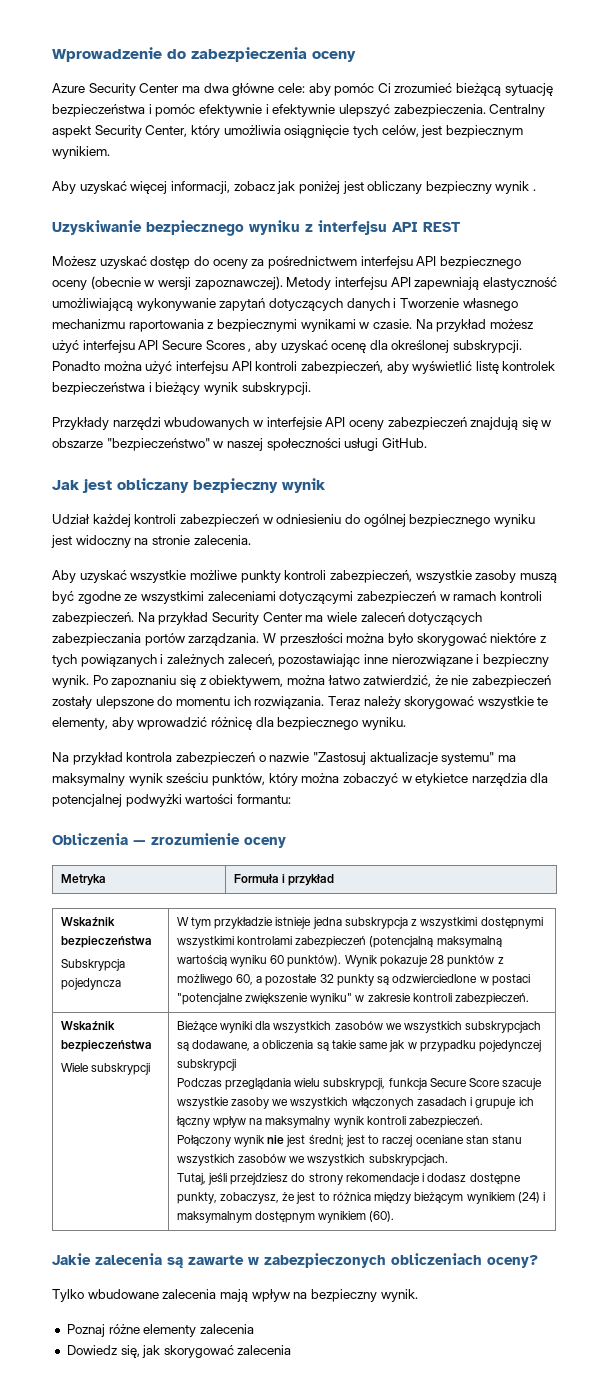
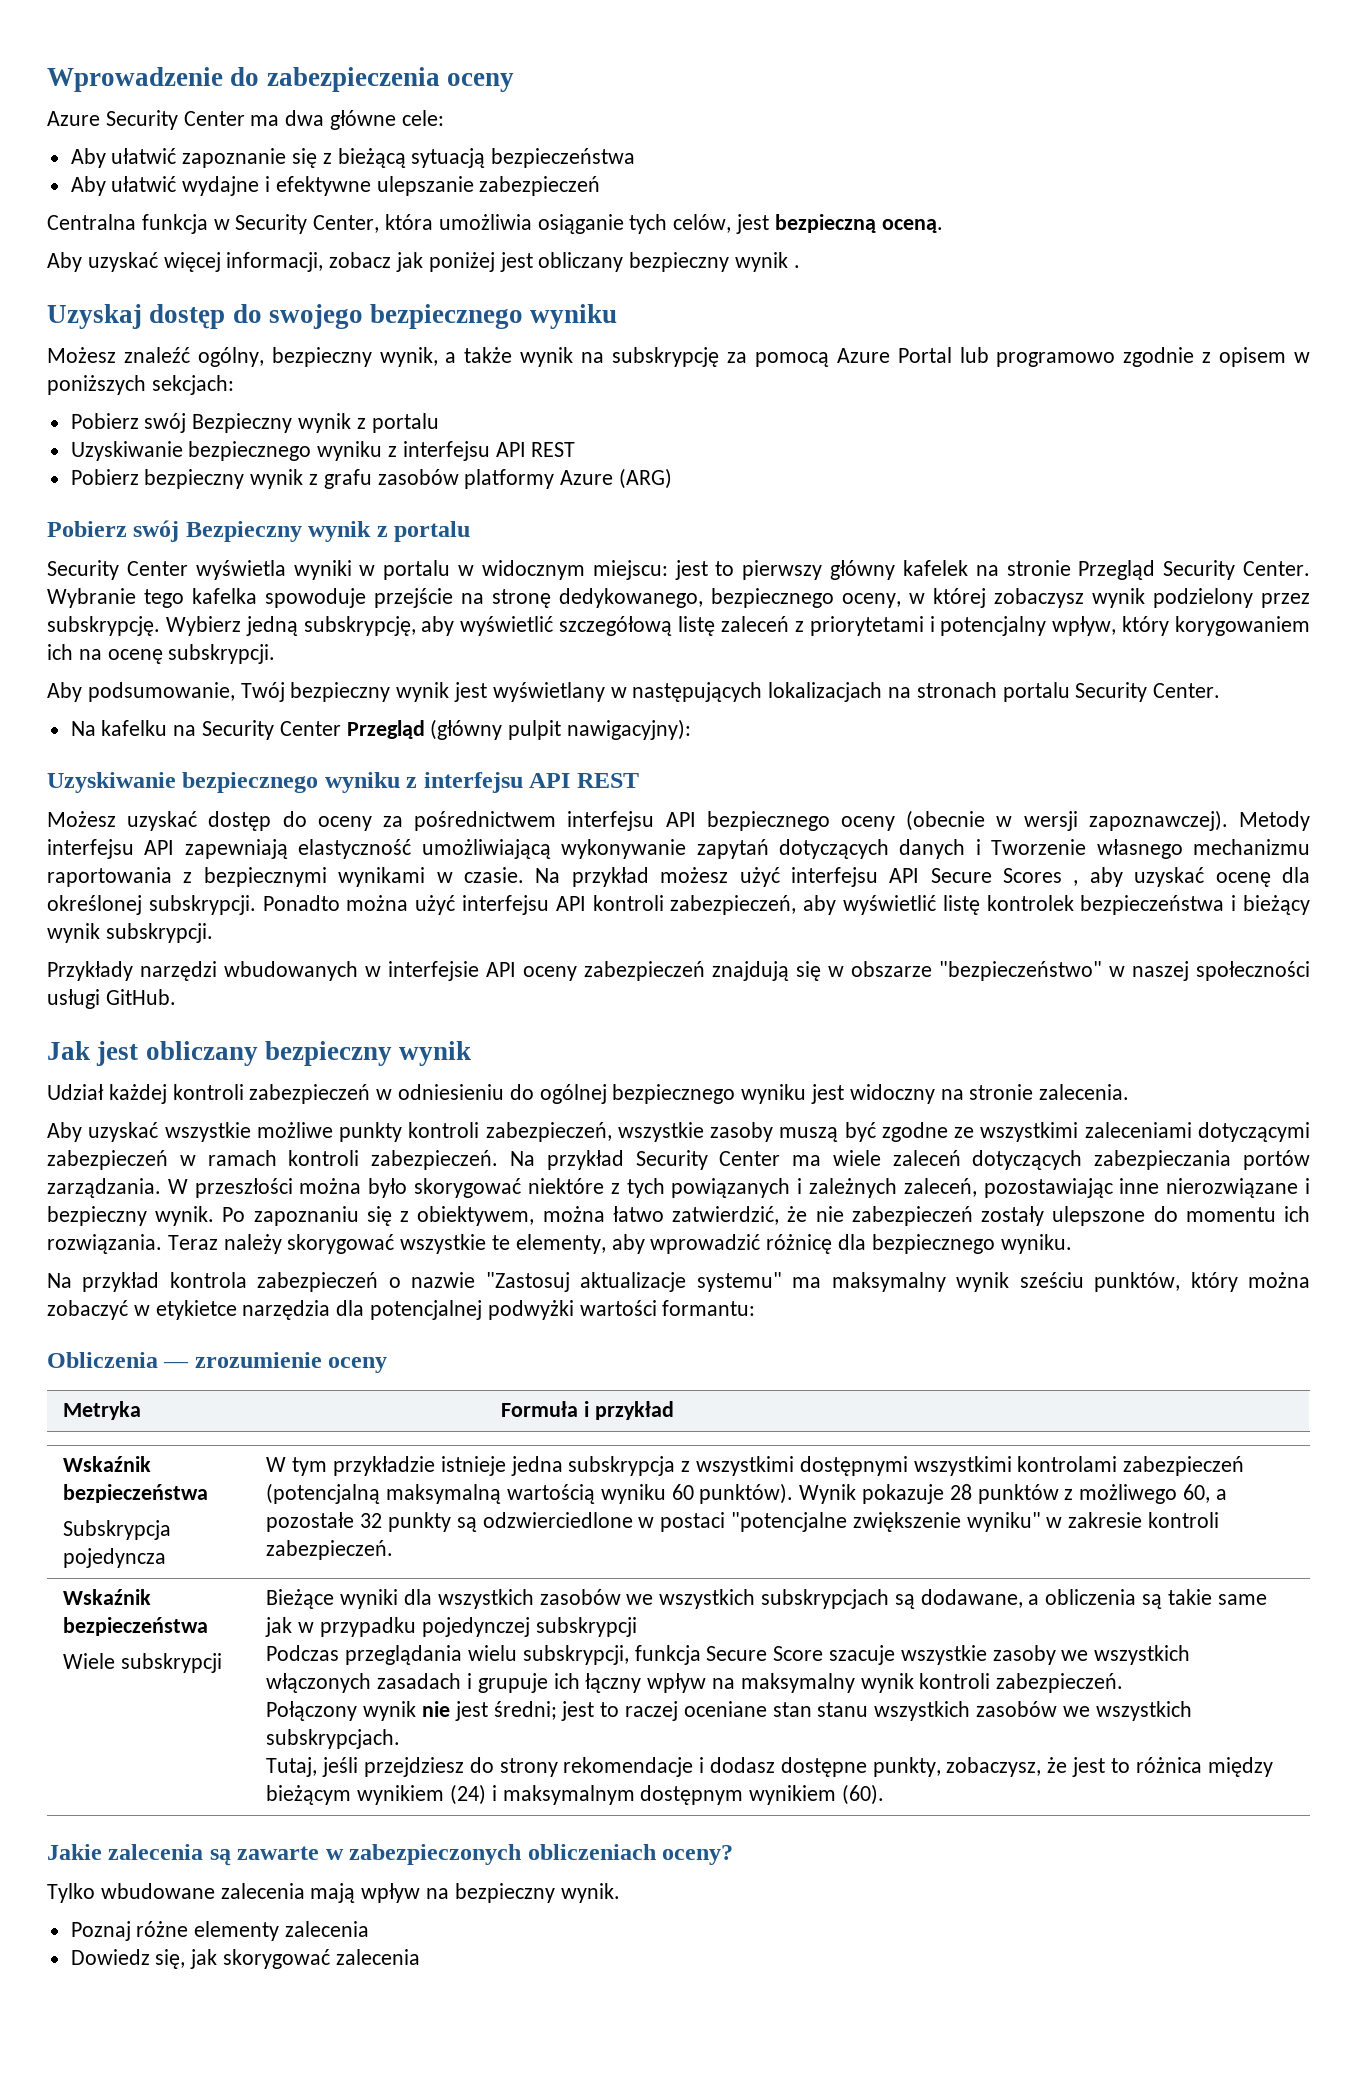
- Azure Security Center ma dwa główne cele: aby pomóc Ci zrozumieć bieżącą sytuację bezpieczeństwa i pomóc efektywnie i efektywnie ulepszyć zabezpieczenia. Centralny aspekt Security Center, który umożliwia osiągnięcie tych celów, jest bezpiecznym wynikiem.
+ Azure Security Center ma dwa główne cele:
+ Aby ułatwić zapoznanie się z bieżącą sytuacją bezpieczeństwa
+ Aby ułatwić wydajne i efektywne ulepszanie zabezpieczeń
+ Centralna funkcja w Security Center, która umożliwia osiąganie tych celów, jest bezpieczną oceną.
+ Uzyskaj dostęp do swojego bezpiecznego wyniku
+ Możesz znaleźć ogólny, bezpieczny wynik, a także wynik na subskrypcję za pomocą Azure Portal lub programowo zgodnie z opisem w poniższych sekcjach:
+ Pobierz swój Bezpieczny wynik z portalu
+ Uzyskiwanie bezpiecznego wyniku z interfejsu API REST
+ Pobierz bezpieczny wynik z grafu zasobów platformy Azure (ARG)
+ Pobierz swój Bezpieczny wynik z portalu
+ Security Center wyświetla wyniki w portalu w widocznym miejscu: jest to pierwszy główny kafelek na stronie Przegląd Security Center. Wybranie tego kafelka spowoduje przejście na stronę dedykowanego, bezpiecznego oceny, w której zobaczysz wynik podzielony przez subskrypcję. Wybierz jedną subskrypcję, aby wyświetlić szczegółową listę zaleceń z priorytetami i potencjalny wpływ, który korygowaniem ich na ocenę subskrypcji.
+ Aby podsumowanie, Twój bezpieczny wynik jest wyświetlany w następujących lokalizacjach na stronach portalu Security Center.
+ Na kafelku na Security Center Przegląd (główny pulpit nawigacyjny):

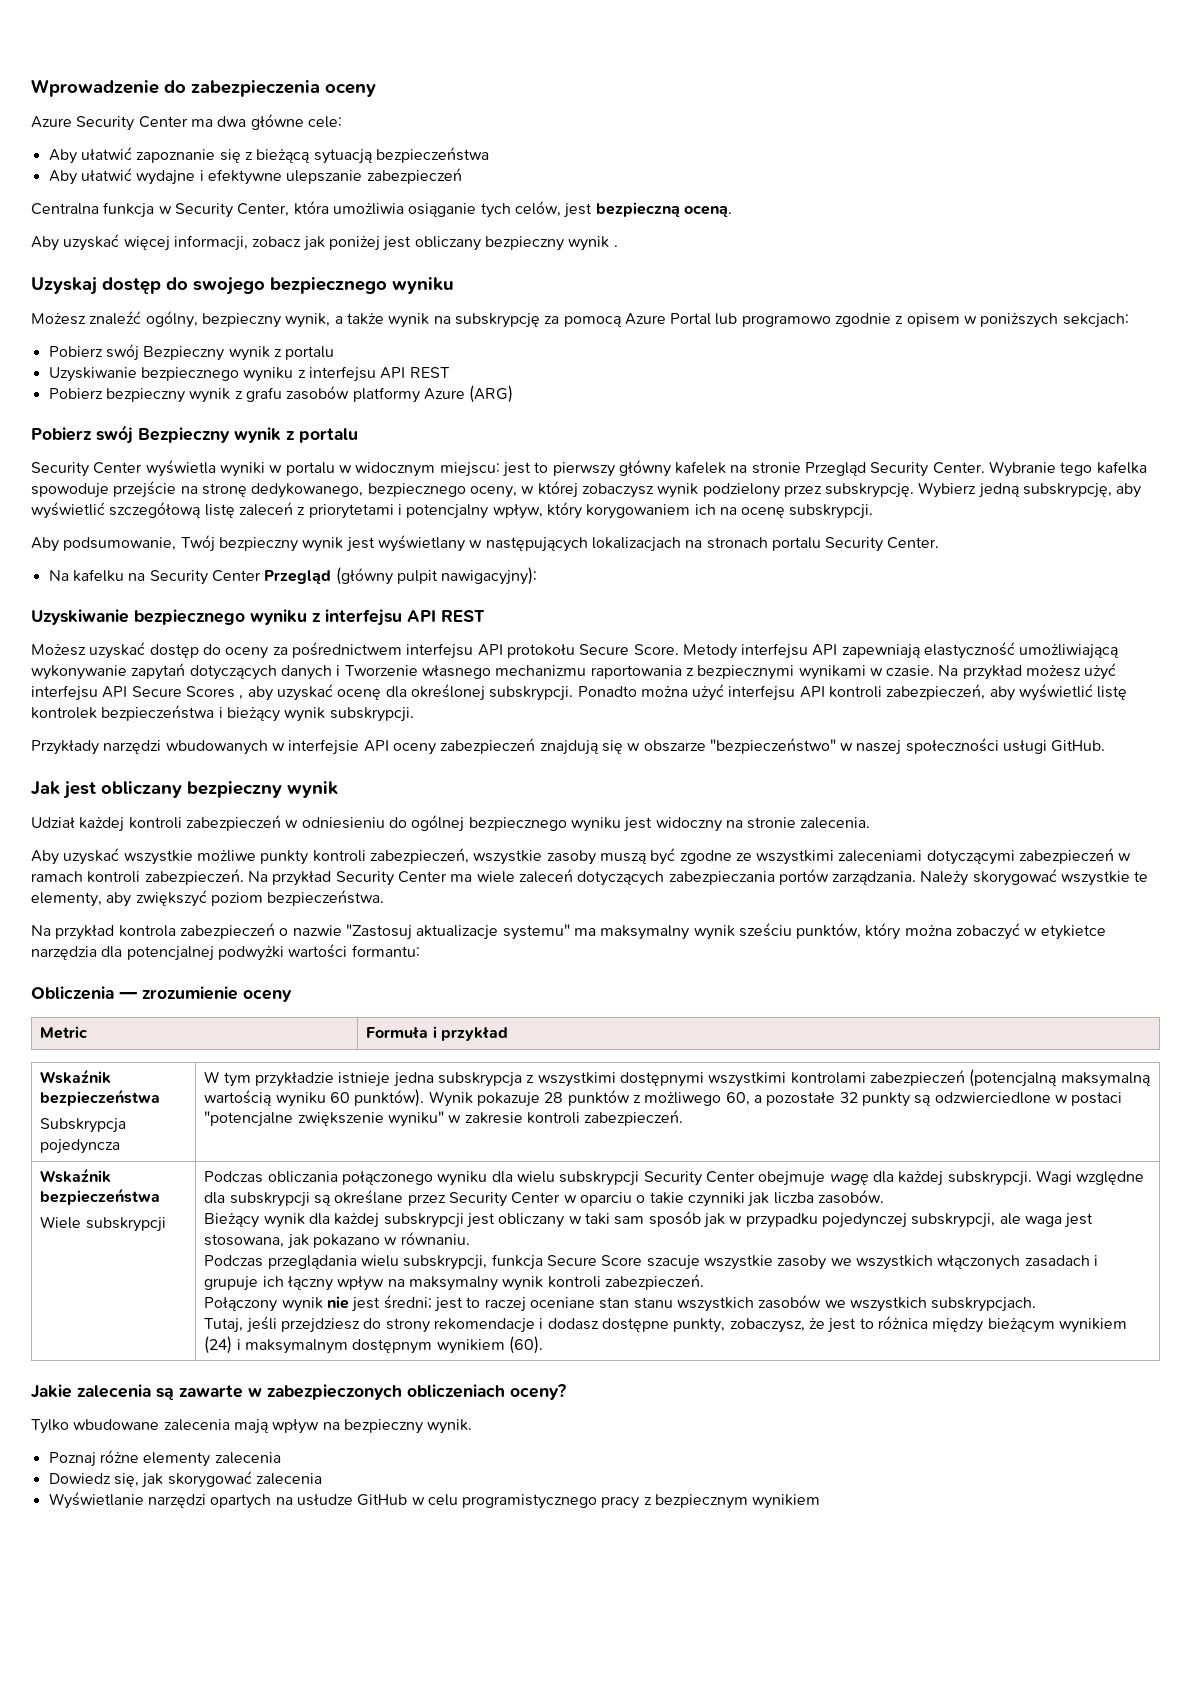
- Możesz uzyskać dostęp do oceny za pośrednictwem interfejsu API bezpiecznego oceny (obecnie w wersji zapoznawczej).
+ Możesz uzyskać dostęp do oceny za pośrednictwem interfejsu API protokołu Secure Score.
- W przeszłości można było skorygować niektóre z tych powiązanych i zależnych zaleceń, pozostawiając inne nierozwiązane i bezpieczny wynik. Po zapoznaniu się z obiektywem, można łatwo zatwierdzić, że nie zabezpieczeń zostały ulepszone do momentu ich rozwiązania. Teraz należy skorygować wszystkie te elementy, aby wprowadzić różnicę dla bezpiecznego wyniku.
+ Należy skorygować wszystkie te elementy, aby zwiększyć poziom bezpieczeństwa.
- Metryka | Formuła i przykład
+ Metric | Formuła i przykład
- Bieżące wyniki dla wszystkich zasobów we wszystkich subskrypcjach są dodawane, a obliczenia są takie same jak w przypadku pojedynczej subskrypcji
+ Podczas obliczania połączonego wyniku dla wielu subskrypcji Security Center obejmuje wagę dla każdej subskrypcji. Wagi względne dla subskrypcji są określane przez Security Center w oparciu o takie czynniki jak liczba zasobów.
+ Bieżący wynik dla każdej subskrypcji jest obliczany w taki sam sposób jak w przypadku pojedynczej subskrypcji, ale waga jest stosowana, jak pokazano w równaniu.
+ Wyświetlanie narzędzi opartych na usłudze GitHub w celu programistycznego pracy z bezpiecznym wynikiem

